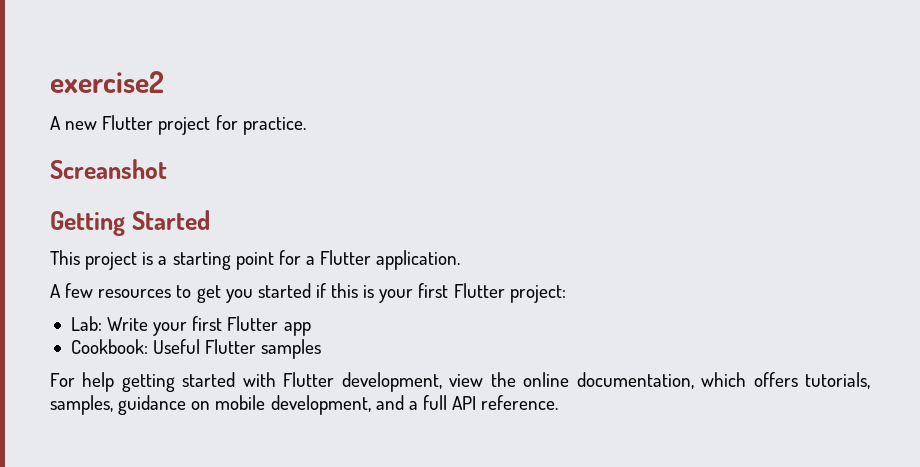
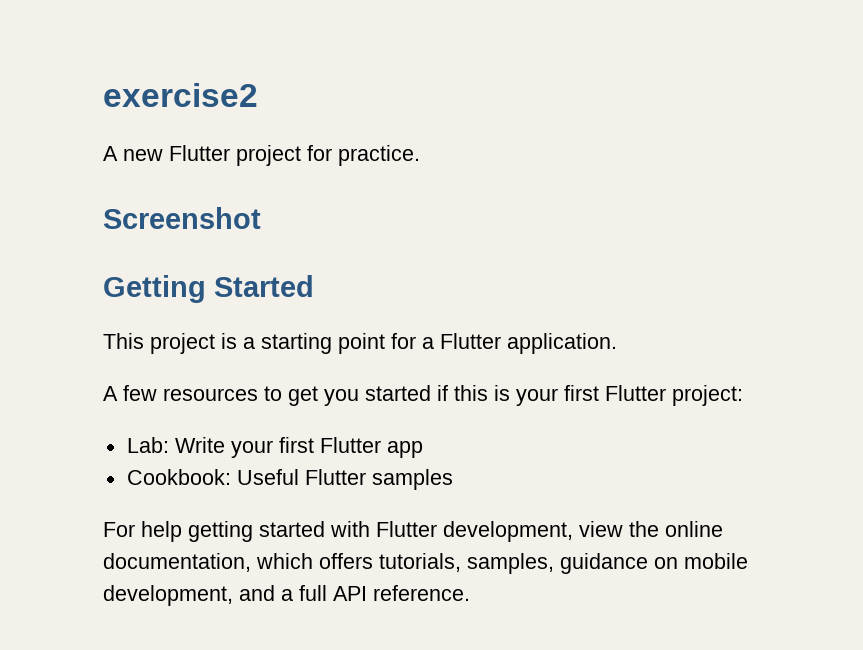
- Screanshot
+ Screenshot

